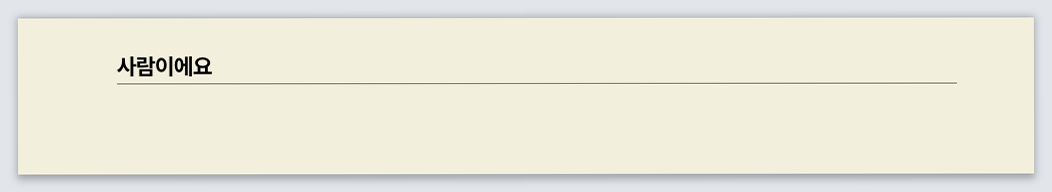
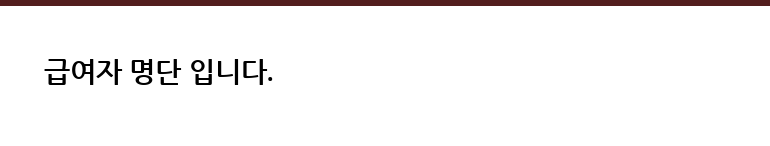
- 사람이에요
+ 급여자 명단 입니다.

